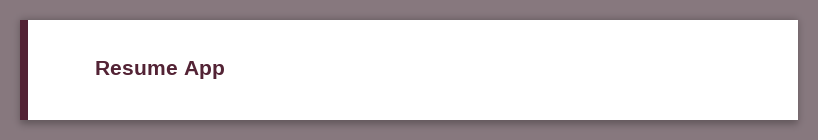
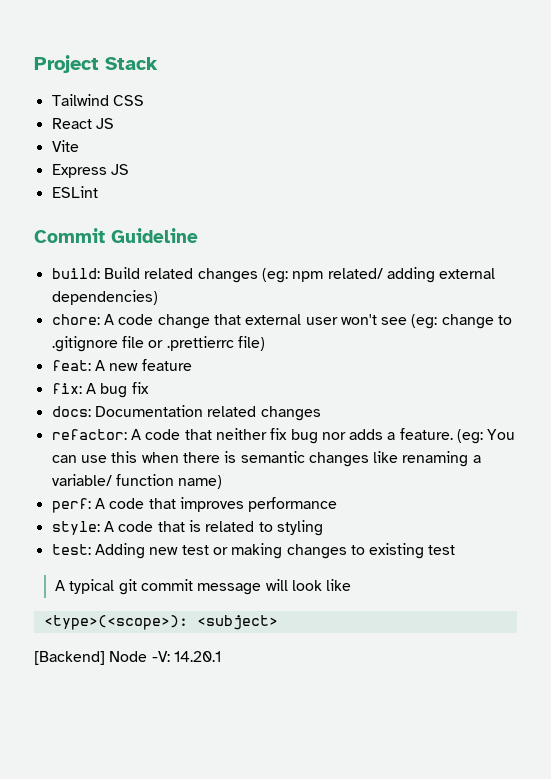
- Resume App
+ Project Stack
+ Tailwind CSS
+ React JS
+ Vite
+ Express JS
+ ESLint
+ Commit Guideline
+ build: Build related changes (eg: npm related/ adding external dependencies)
+ chore: A code change that external user won't see (eg: change to .gitignore file or .prettierrc file)
+ feat: A new feature
+ fix: A bug fix
+ docs: Documentation related changes
+ refactor: A code that neither fix bug nor adds a feature. (eg: You can use this when there is semantic changes like renaming a variable/ function name)
+ perf: A code that improves performance
+ style: A code that is related to styling
+ test: Adding new test or making changes to existing test
+ A typical git commit message will look like
+ <type>(<scope>): <subject>
+ [Backend] Node -V: 14.20.1

